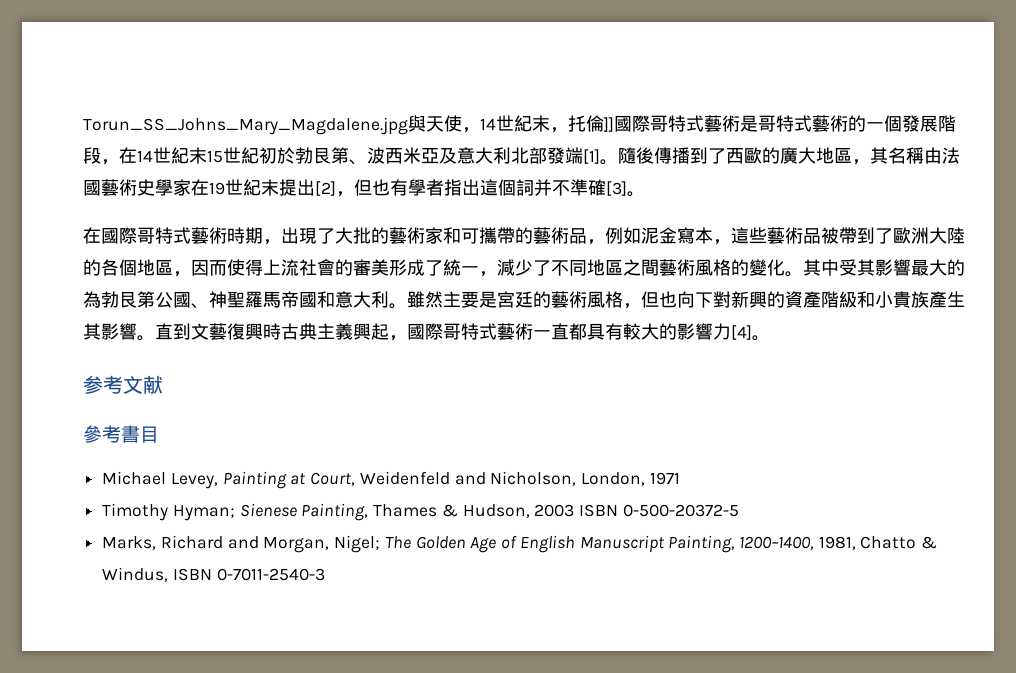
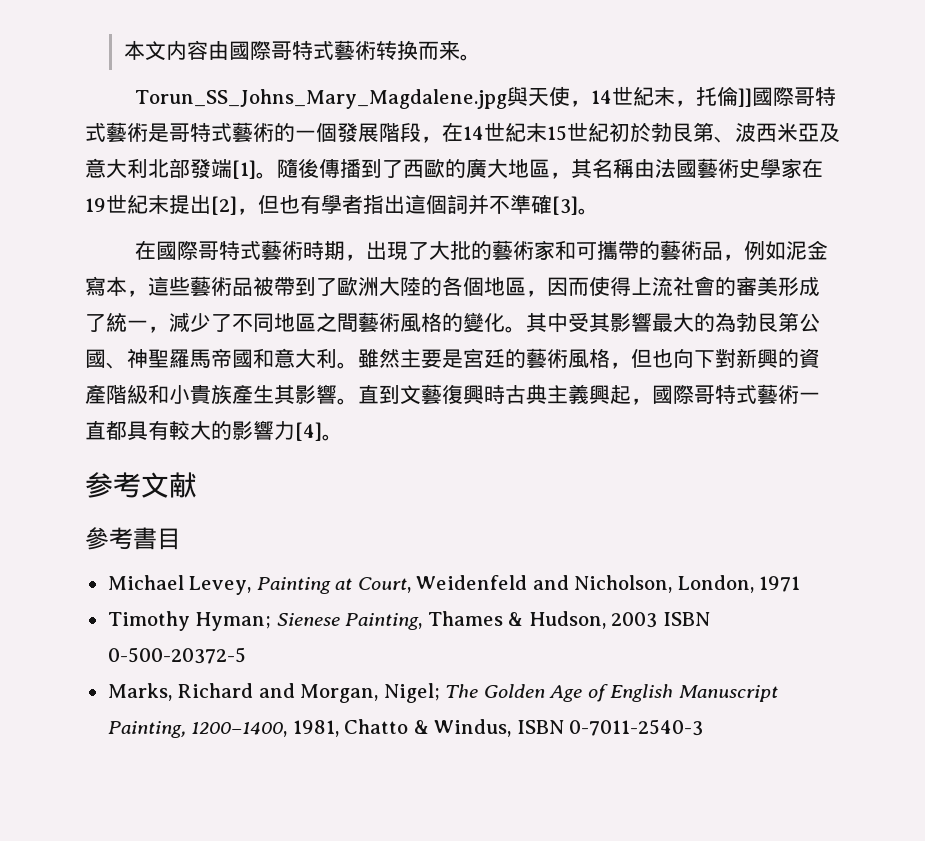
+ 本文内容由國際哥特式藝術转换而来。

